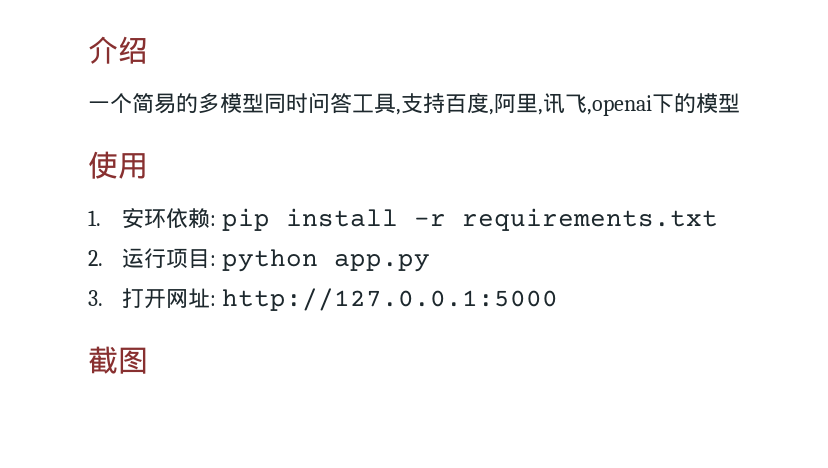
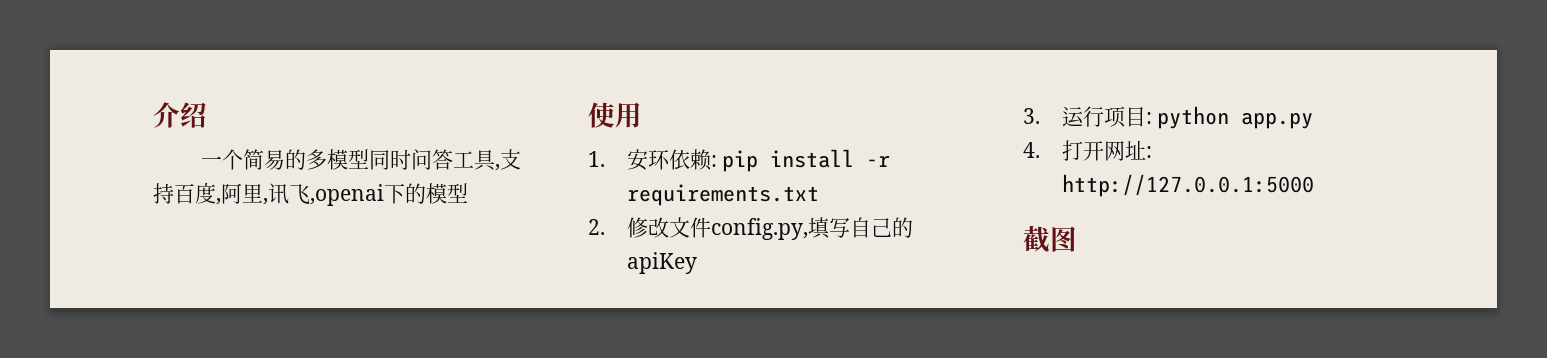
- 2.运行项目: python app.py
+ 2.修改文件config.py,填写自己的apiKey
+ 3.运行项目: python app.py
- 3.打开网址: http://127.0.0.1:5000
+ 4.打开网址: http://127.0.0.1:5000

